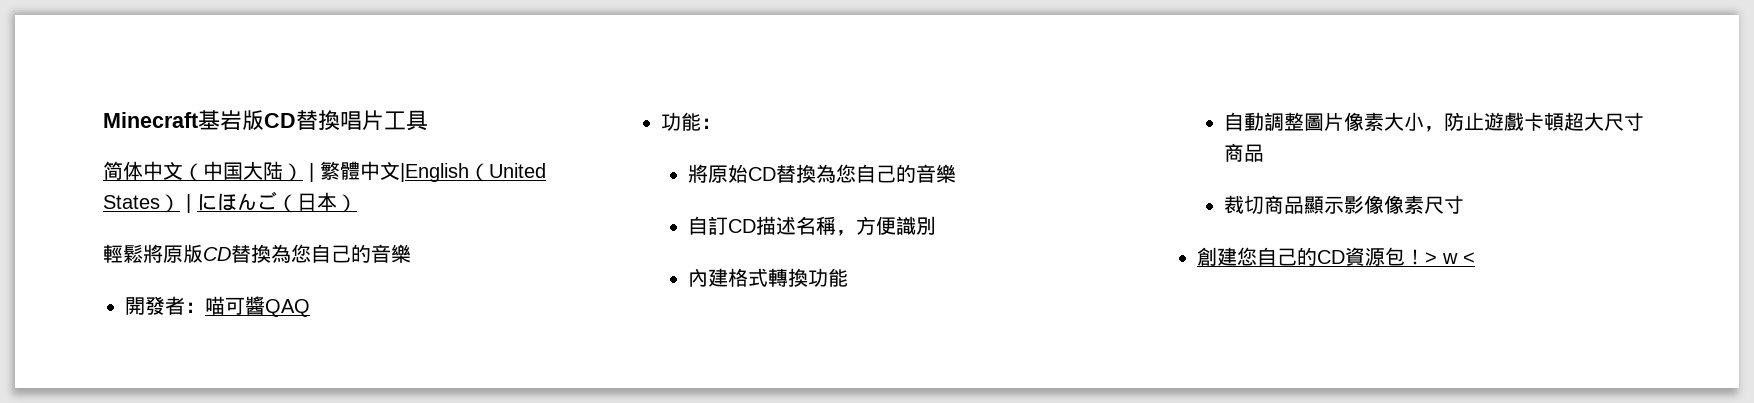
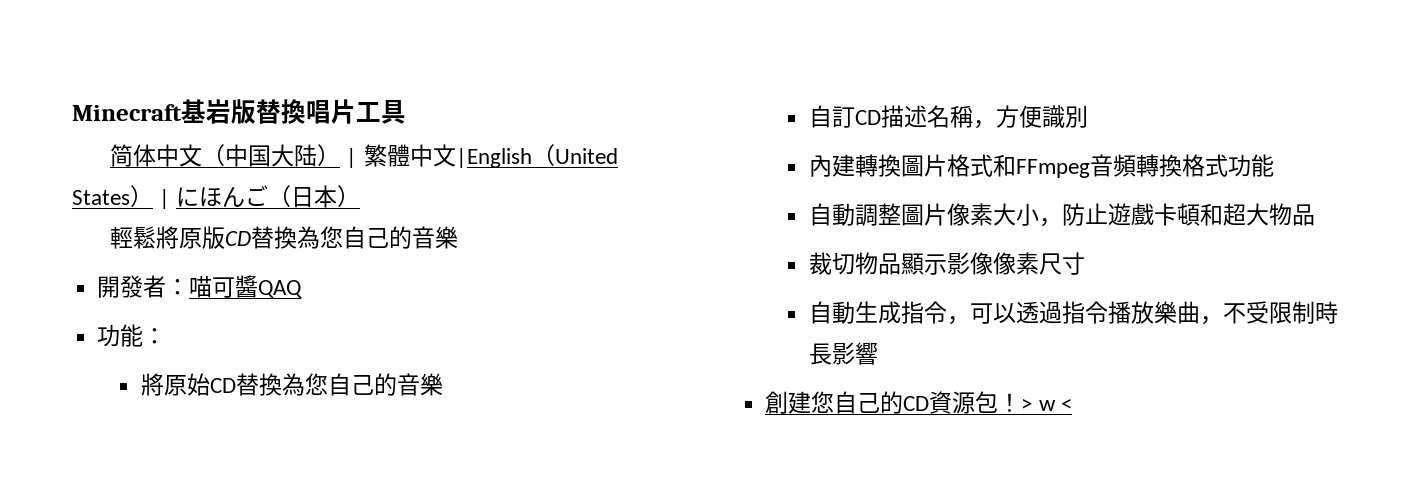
- Minecraft基岩版CD替換唱片工具
+ Minecraft基岩版替換唱片工具
- 內建格式轉換功能
+ 內建轉換圖片格式和FFmpeg音頻轉換格式功能
- 自動調整圖片像素大小，防止遊戲卡頓超大尺寸商品
+ 自動調整圖片像素大小，防止遊戲卡頓和超大物品
- 裁切商品顯示影像像素尺寸
+ 裁切物品顯示影像像素尺寸
+ 自動生成指令，可以透過指令播放樂曲，不受限制時長影響

